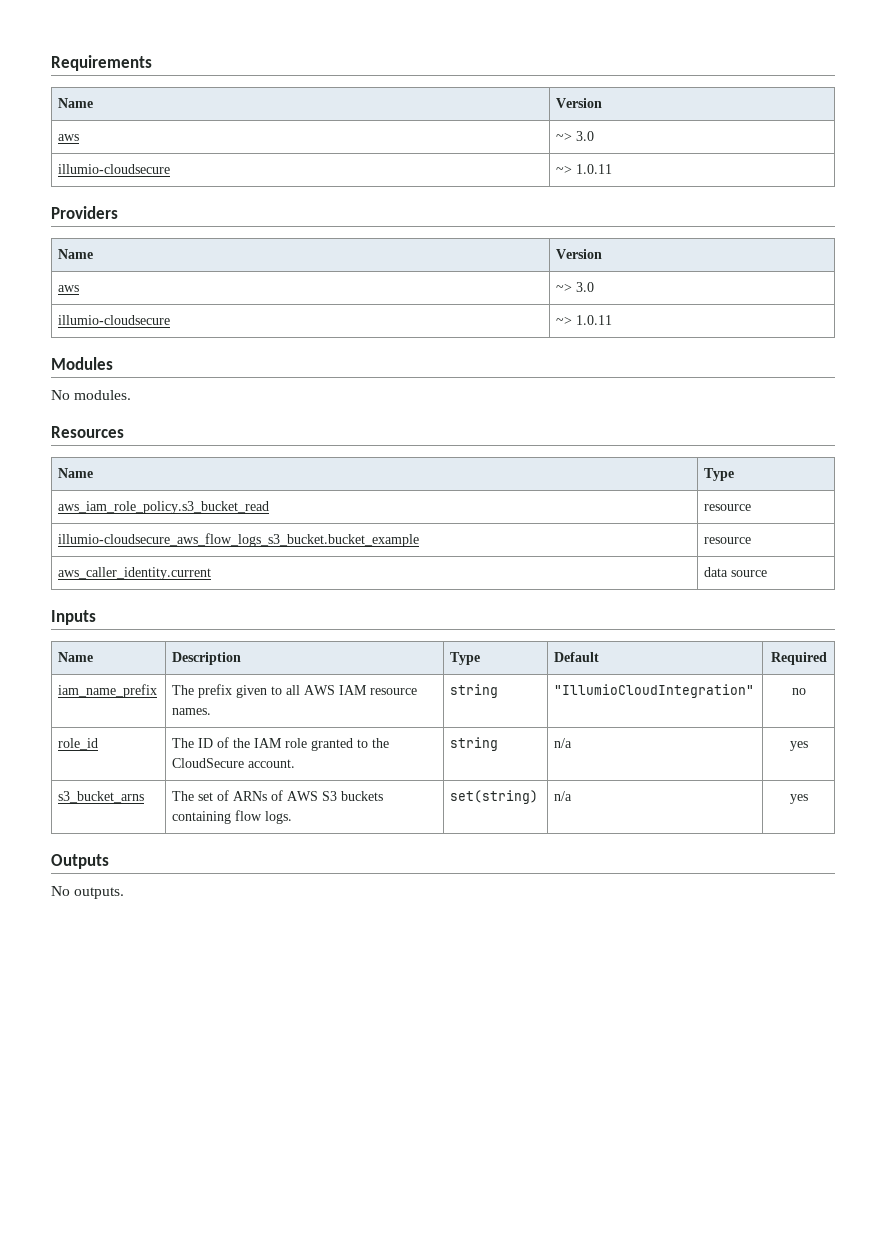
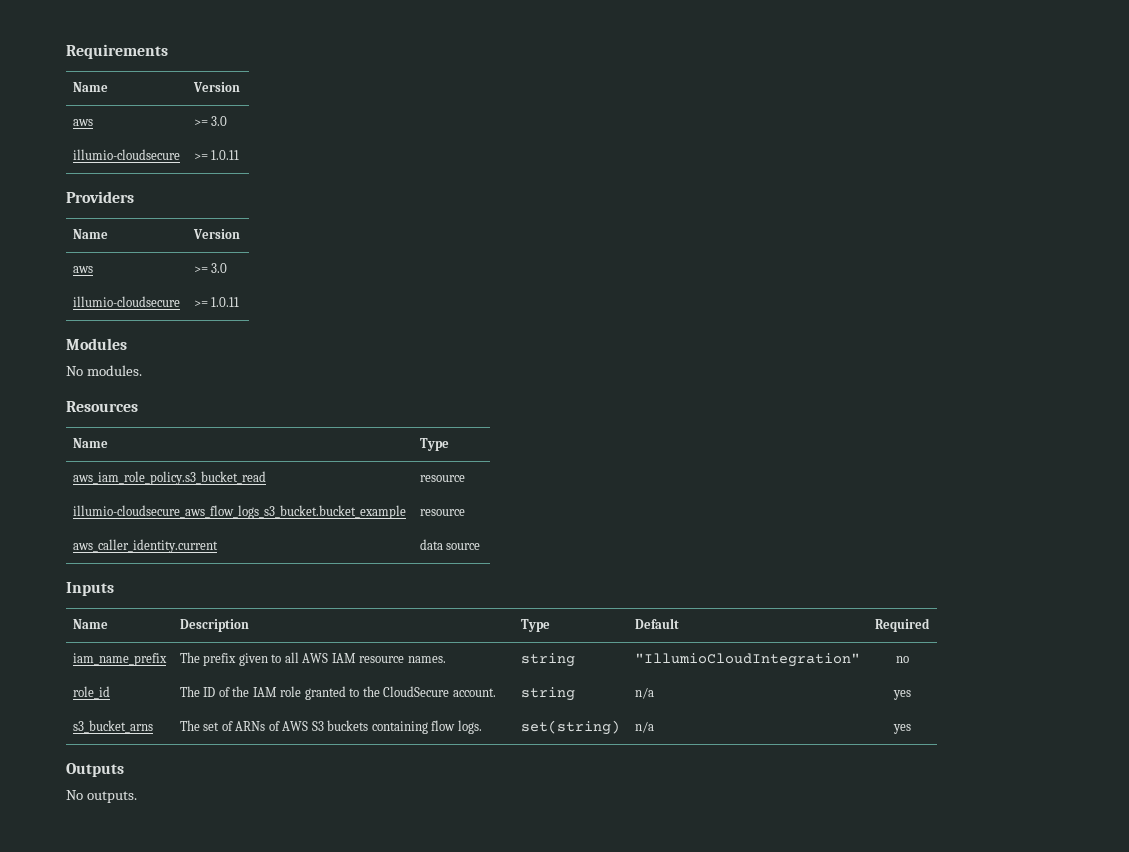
  Requirements
  Name | Version
- aws | ~> 3.0
- illumio-cloudsecure | ~> 1.0.11
+ aws | >= 3.0
+ illumio-cloudsecure | >= 1.0.11
  Providers
  Name | Version
- aws | ~> 3.0
- illumio-cloudsecure | ~> 1.0.11
+ aws | >= 3.0
+ illumio-cloudsecure | >= 1.0.11

